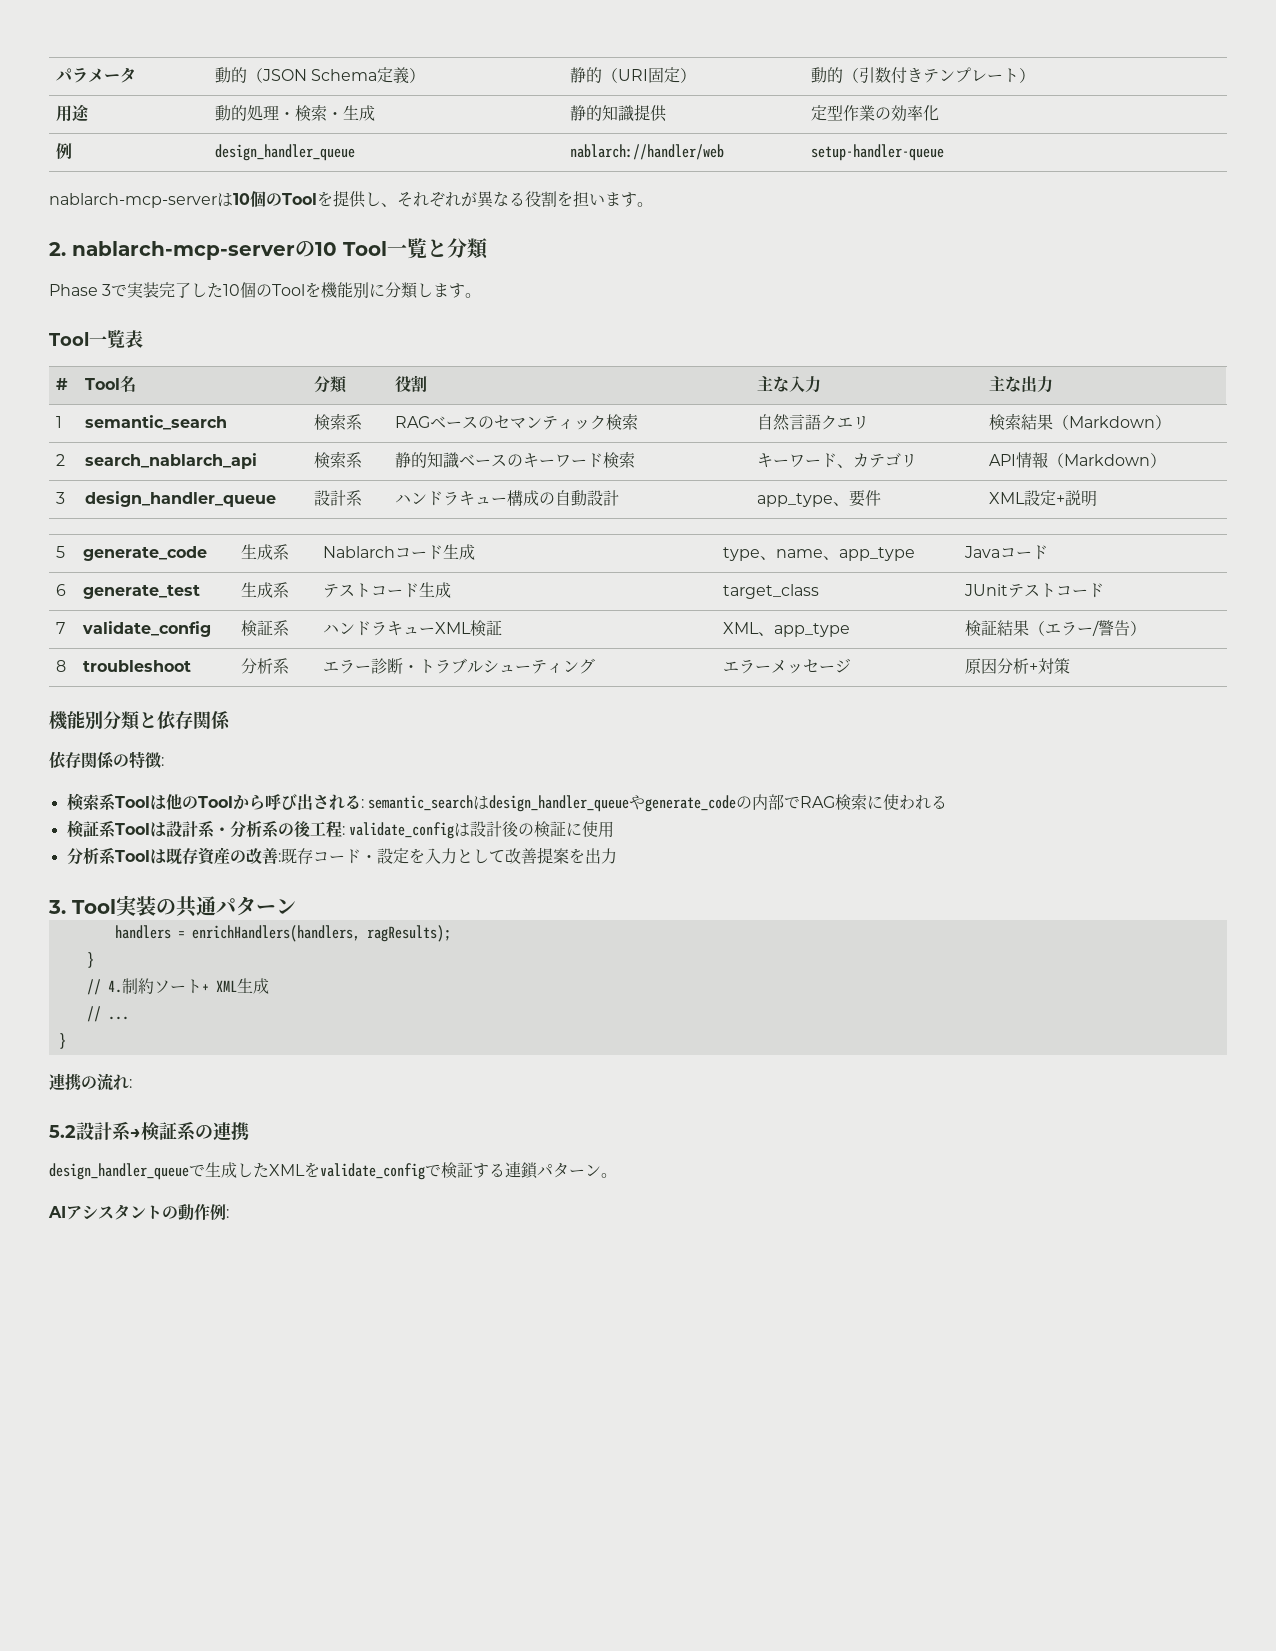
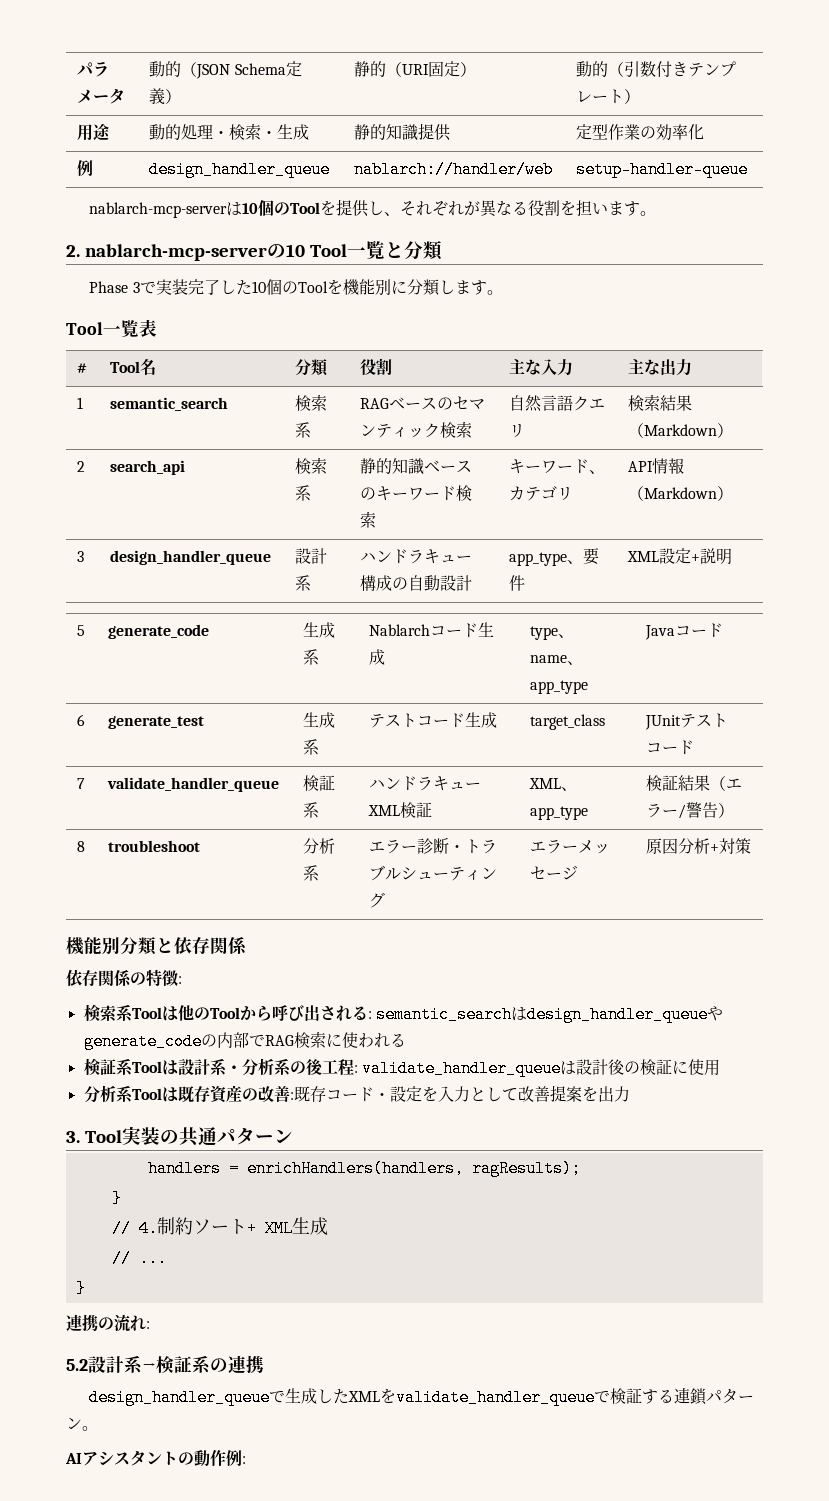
- 2 | search_nablarch_api | 検索系 | 静的知識ベースのキーワード検索 | キーワード、カテゴリ | API情報（Markdown）
+ 2 | search_api | 検索系 | 静的知識ベースのキーワード検索 | キーワード、カテゴリ | API情報（Markdown）
- 7 | validate_config | 検証系 | ハンドラキューXML検証 | XML、app_type | 検証結果（エラー/警告）
+ 7 | validate_handler_queue | 検証系 | ハンドラキューXML検証 | XML、app_type | 検証結果（エラー/警告）
- 検証系Toolは設計系・分析系の後工程: validate_configは設計後の検証に使用
+ 検証系Toolは設計系・分析系の後工程: validate_handler_queueは設計後の検証に使用
- design_handler_queueで生成したXMLをvalidate_configで検証する連鎖パターン。
+ design_handler_queueで生成したXMLをvalidate_handler_queueで検証する連鎖パターン。

